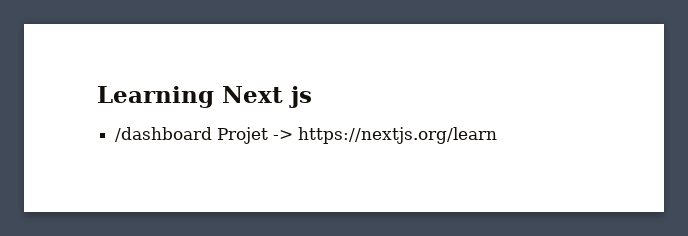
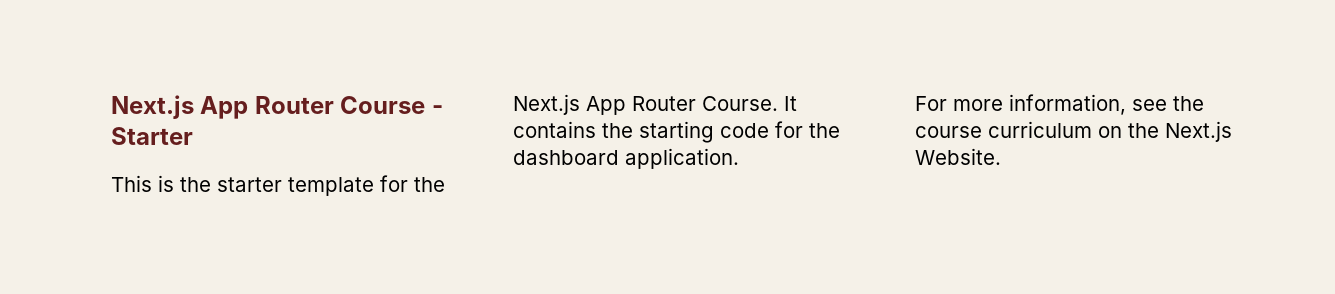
- Learning Next js
- /dashboard Projet -> https://nextjs.org/learn
+ Next.js App Router Course - Starter
+ This is the starter template for the Next.js App Router Course. It contains the starting code for the dashboard application.
+ For more information, see the course curriculum on the Next.js Website.

